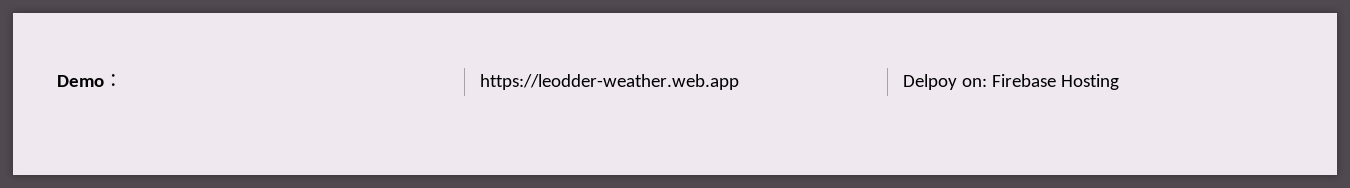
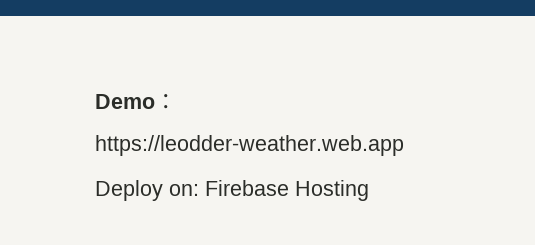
- Delpoy on: Firebase Hosting
+ Deploy on: Firebase Hosting

